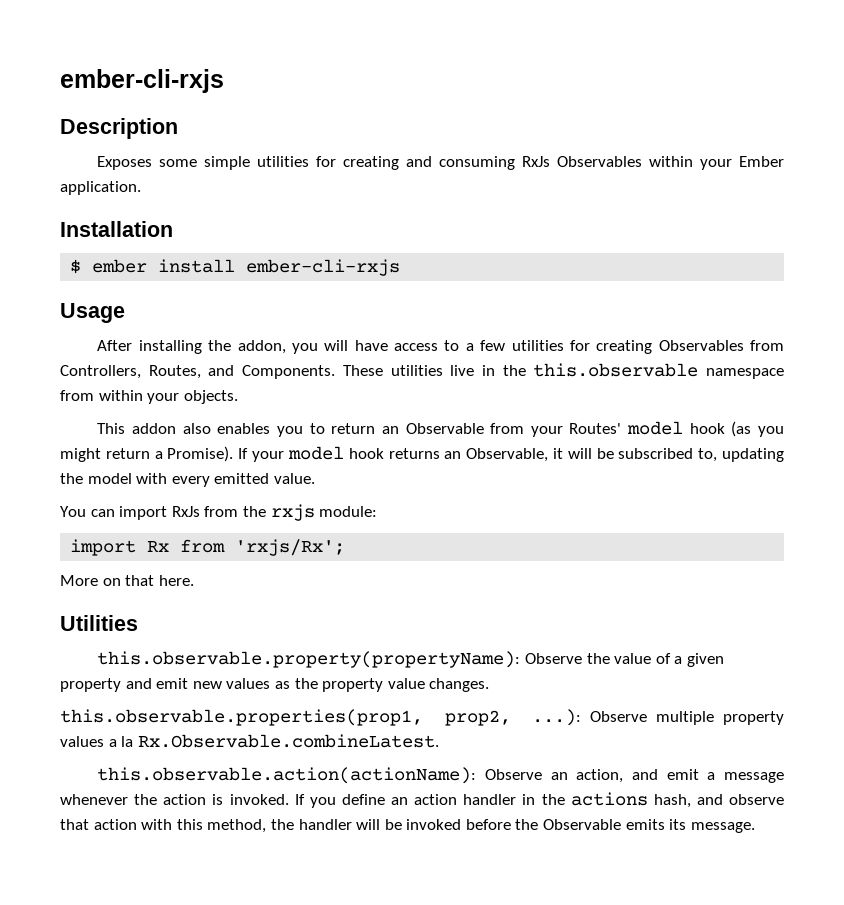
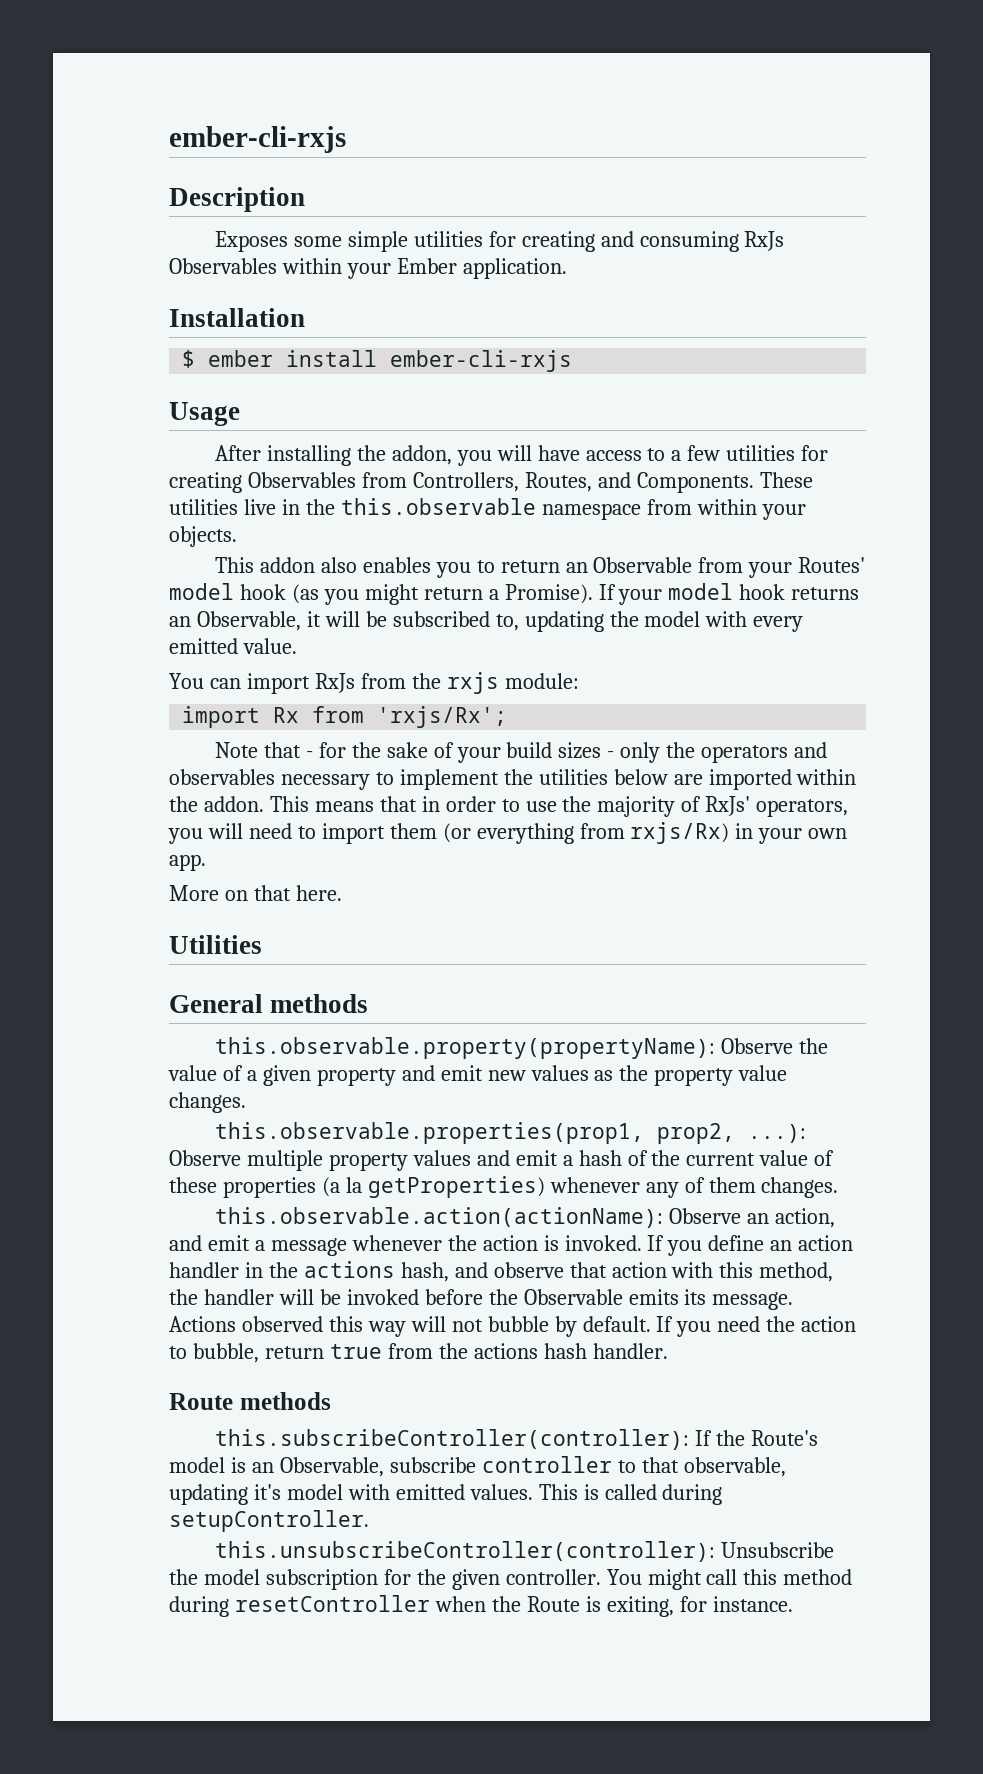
+ Note that - for the sake of your build sizes - only the operators and observables necessary to implement the utilities below are imported within the addon. This means that in order to use the majority of RxJs' operators, you will need to import them (or everything from rxjs/Rx) in your own app.
+ General methods
- this.observable.properties(prop1, prop2, ...): Observe multiple property values a la Rx.Observable.combineLatest.
+ this.observable.properties(prop1, prop2, ...): Observe multiple property values and emit a hash of the current value of these properties (a la getProperties) whenever any of them changes.
+ Actions observed this way will not bubble by default. If you need the action to bubble, return true from the actions hash handler.
+ Route methods
+ this.subscribeController(controller): If the Route's model is an Observable, subscribe controller to that observable, updating it's model with emitted values. This is called during setupController.
+ this.unsubscribeController(controller): Unsubscribe the model subscription for the given controller. You might call this method during resetController when the Route is exiting, for instance.

